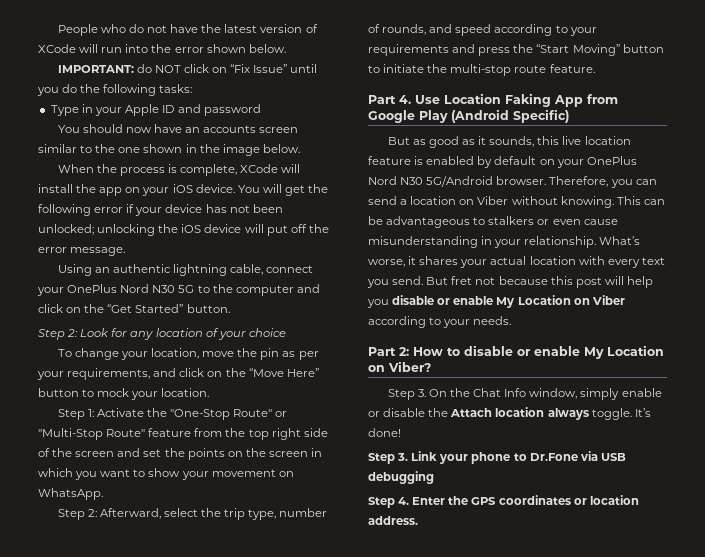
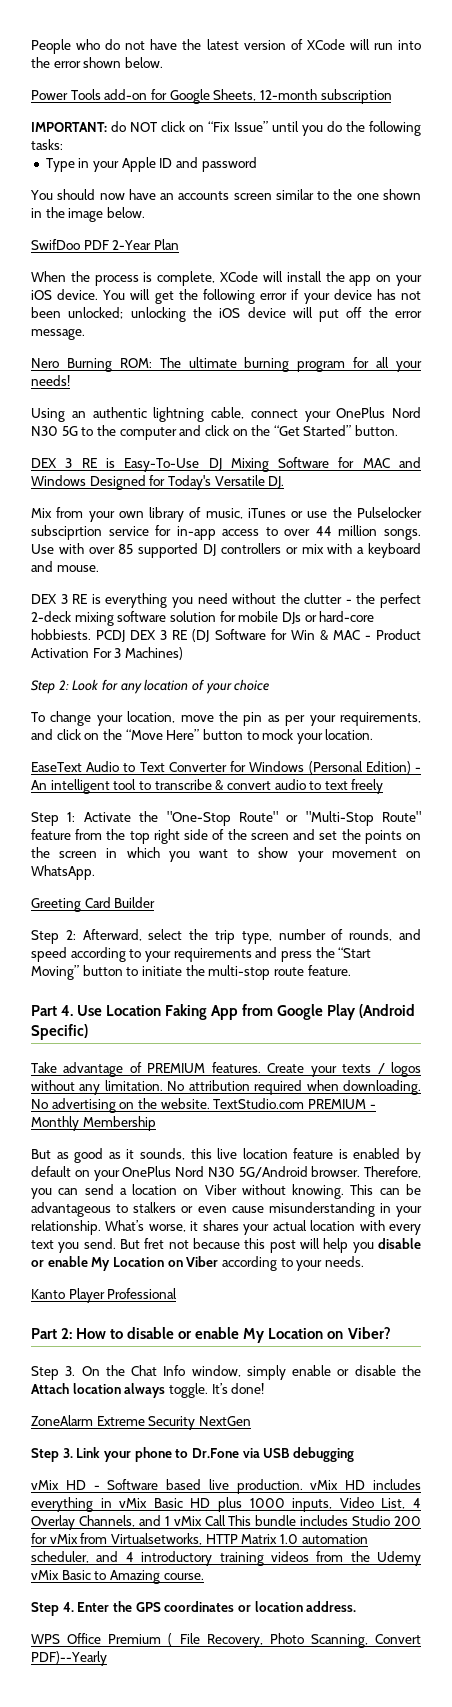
+ Power Tools add-on for Google Sheets, 12-month subscription
+ SwifDoo PDF 2-Year Plan
+ Nero Burning ROM: The ultimate burning program for all your needs!
+ DEX 3 RE is Easy-To-Use DJ Mixing Software for MAC and Windows Designed for Today's Versatile DJ.
+ Mix from your own library of music, iTunes or use the Pulselocker subsciprtion service for in-app access to over 44 million songs. Use with over 85 supported DJ controllers or mix with a keyboard and mouse.
+ DEX 3 RE is everything you need without the clutter - the perfect 2-deck mixing software solution for mobile DJs or hard-core hobbiests. PCDJ DEX 3 RE (DJ Software for Win & MAC - Product Activation For 3 Machines)
+ EaseText Audio to Text Converter for Windows (Personal Edition) - An intelligent tool to transcribe & convert audio to text freely
+ Greeting Card Builder
+ Take advantage of PREMIUM features. Create your texts / logos without any limitation. No attribution required when downloading. No advertising on the website. TextStudio.com PREMIUM - Monthly Membership
+ Kanto Player Professional
+ ZoneAlarm Extreme Security NextGen
+ vMix HD - Software based live production. vMix HD includes everything in vMix Basic HD plus 1000 inputs, Video List, 4 Overlay Channels, and 1 vMix Call This bundle includes Studio 200 for vMix from Virtualsetworks, HTTP Matrix 1.0 automation scheduler, and 4 introductory training videos from the Udemy vMix Basic to Amazing course.
+ WPS Office Premium ( File Recovery, Photo Scanning, Convert PDF)--Yearly

